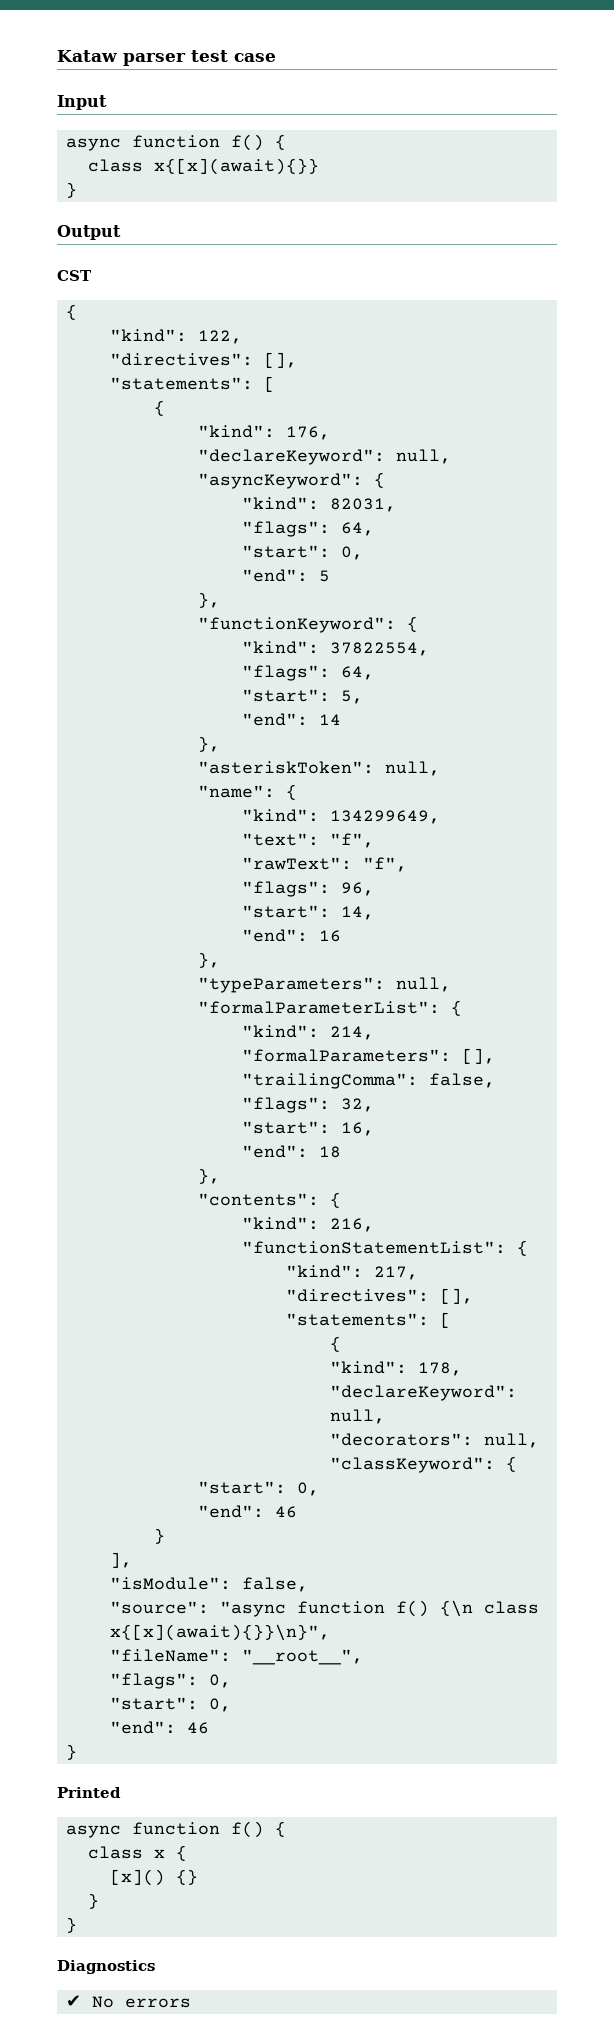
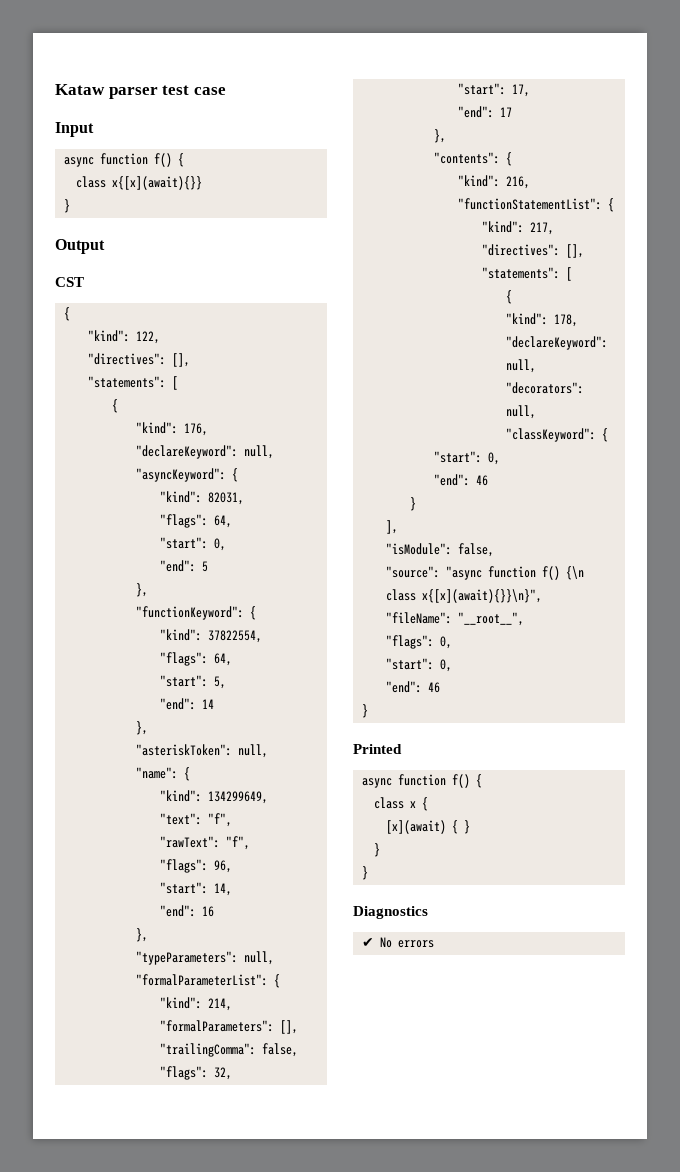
- "start": 16,
- "end": 18
+ "start": 17,
+ "end": 17
- [x]() {}
+ [x](await) { }

